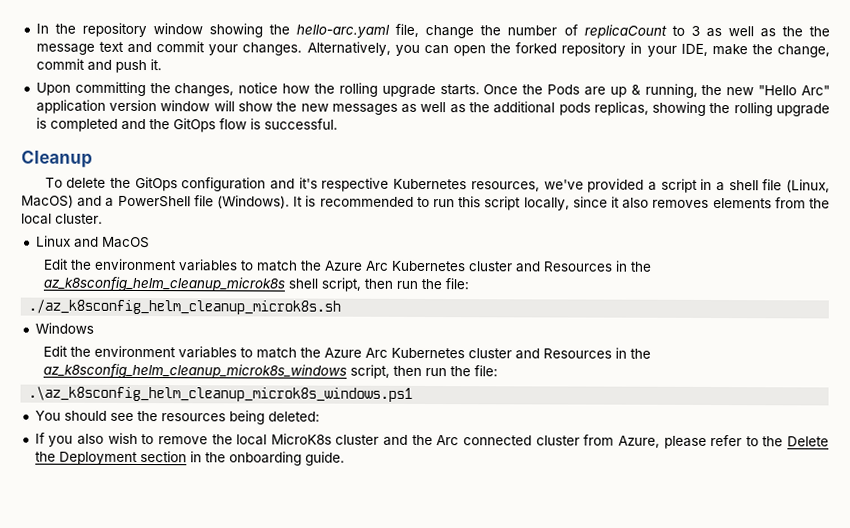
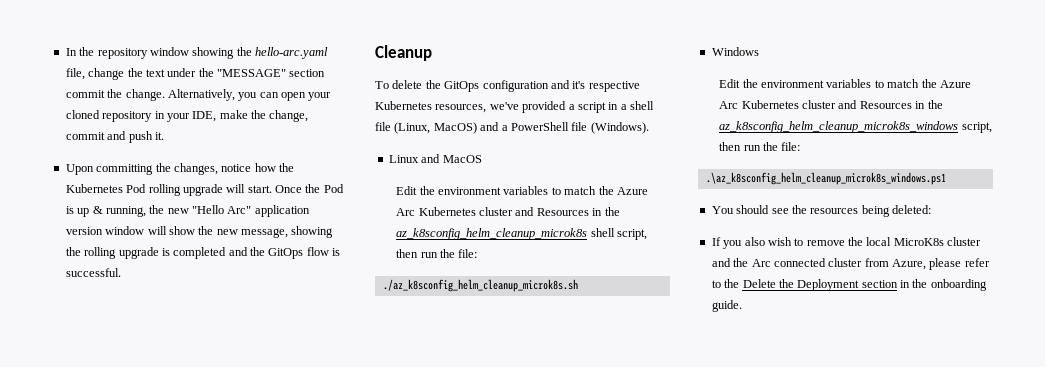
- In the repository window showing the hello-arc.yaml file, change the number of replicaCount to 3 as well as the the message text and commit your changes.
+ In the repository window showing the hello-arc.yaml file, change the text under the "MESSAGE" section commit the change.
- Alternatively, you can open the forked repository in your IDE, make the change, commit and push it.
+ Alternatively, you can open your cloned repository in your IDE, make the change, commit and push it.
- Upon committing the changes, notice how the rolling upgrade starts. Once the Pods are up & running, the new "Hello Arc" application version window will show the new messages as well as the additional pods replicas, showing the rolling upgrade is completed and the GitOps flow is successful.
+ Upon committing the changes, notice how the Kubernetes Pod rolling upgrade will start. Once the Pod is up & running, the new "Hello Arc" application version window will show the new message, showing the rolling upgrade is completed and the GitOps flow is successful.
- It is recommended to run this script locally, since it also removes elements from the local cluster.

